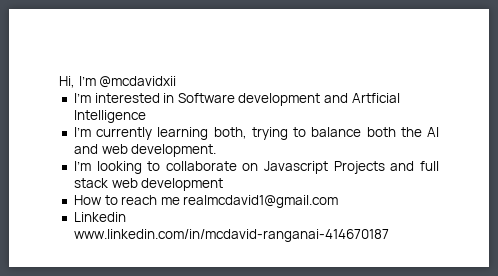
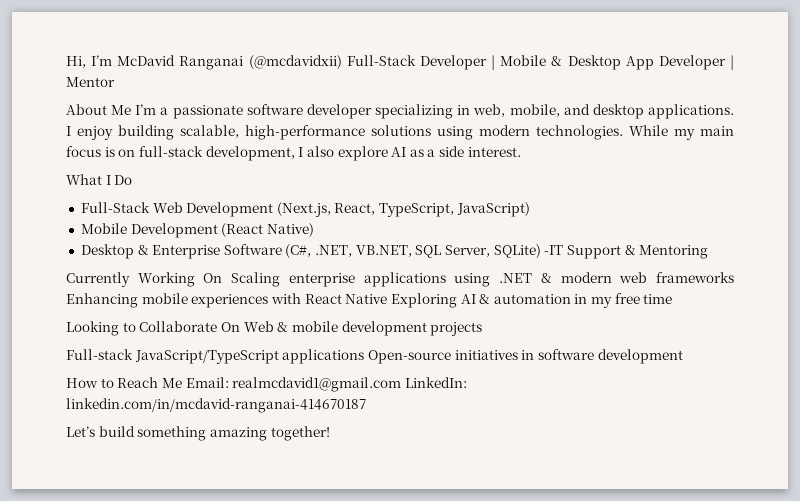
- Hi, I’m @mcdavidxii
- I’m interested in Software development and Artficial Intelligence
- I’m currently learning both, trying to balance both the AI and web development.
- I’m looking to collaborate on Javascript Projects and full stack web development
- How to reach me realmcdavid1@gmail.com
- Linkedin www.linkedin.com/in/mcdavid-ranganai-414670187
+ Hi, I’m McDavid Ranganai (@mcdavidxii) Full-Stack Developer | Mobile & Desktop App Developer | Mentor
+ About Me I’m a passionate software developer specializing in web, mobile, and desktop applications. I enjoy building scalable, high-performance solutions using modern technologies. While my main focus is on full-stack development, I also explore AI as a side interest.
+ What I Do
+ Full-Stack Web Development (Next.js, React, TypeScript, JavaScript)
+ Mobile Development (React Native)
+ Desktop & Enterprise Software (C#, .NET, VB.NET, SQL Server, SQLite) -IT Support & Mentoring
+ Currently Working On Scaling enterprise applications using .NET & modern web frameworks Enhancing mobile experiences with React Native Exploring AI & automation in my free time
+ Looking to Collaborate On Web & mobile development projects
+ Full-stack JavaScript/TypeScript applications Open-source initiatives in software development
+ How to Reach Me Email: realmcdavid1@gmail.com LinkedIn: linkedin.com/in/mcdavid-ranganai-414670187
+ Let’s build something amazing together!

